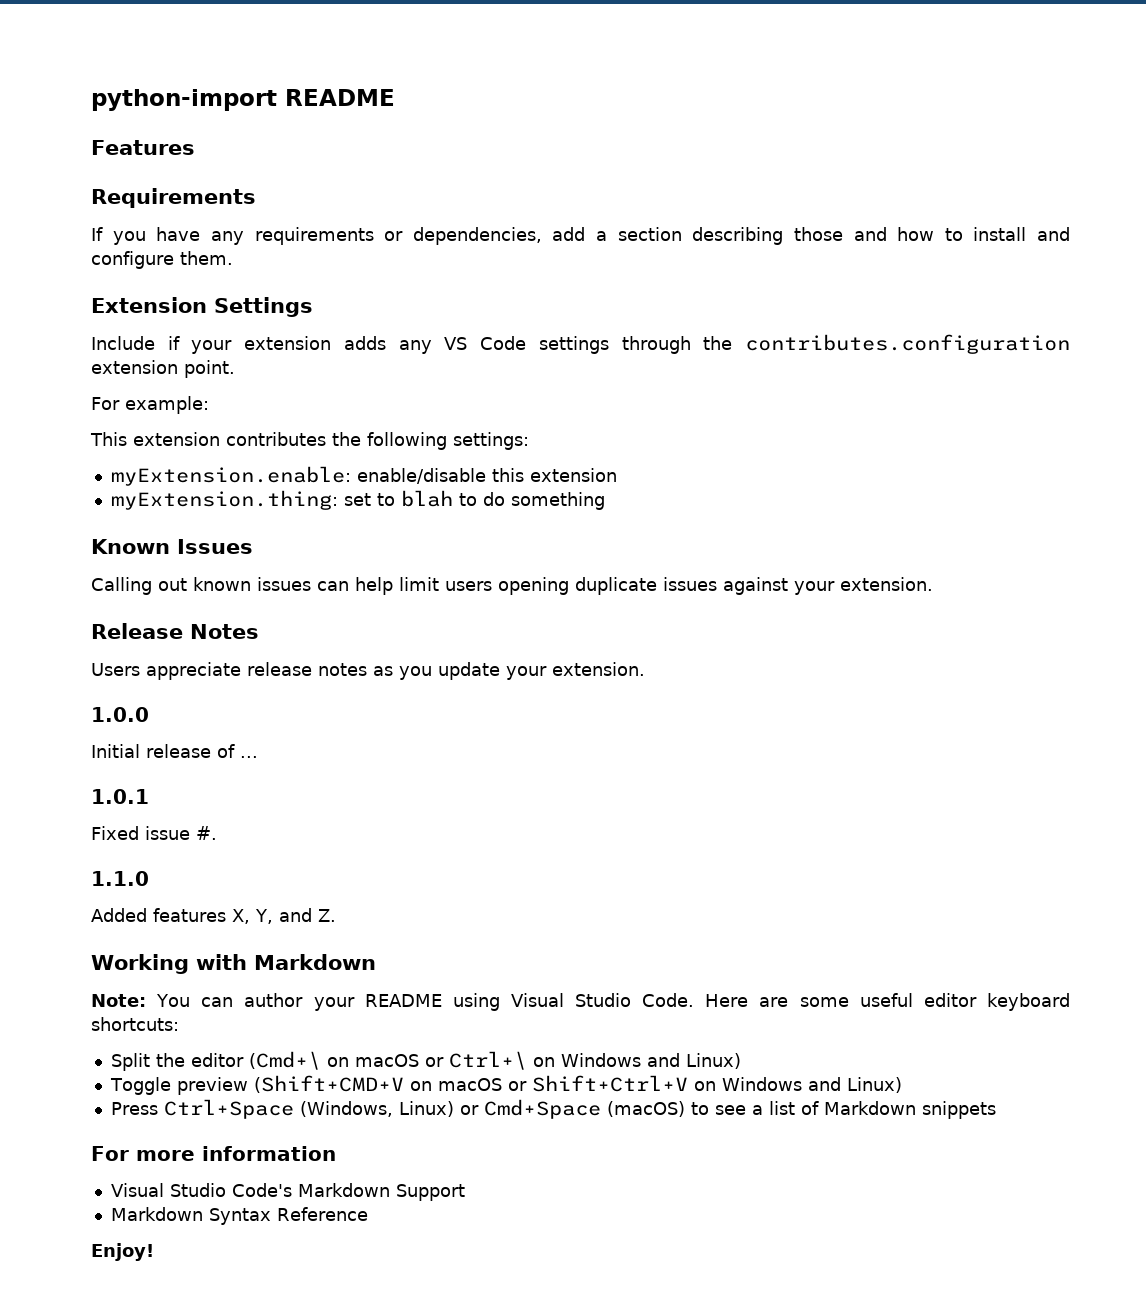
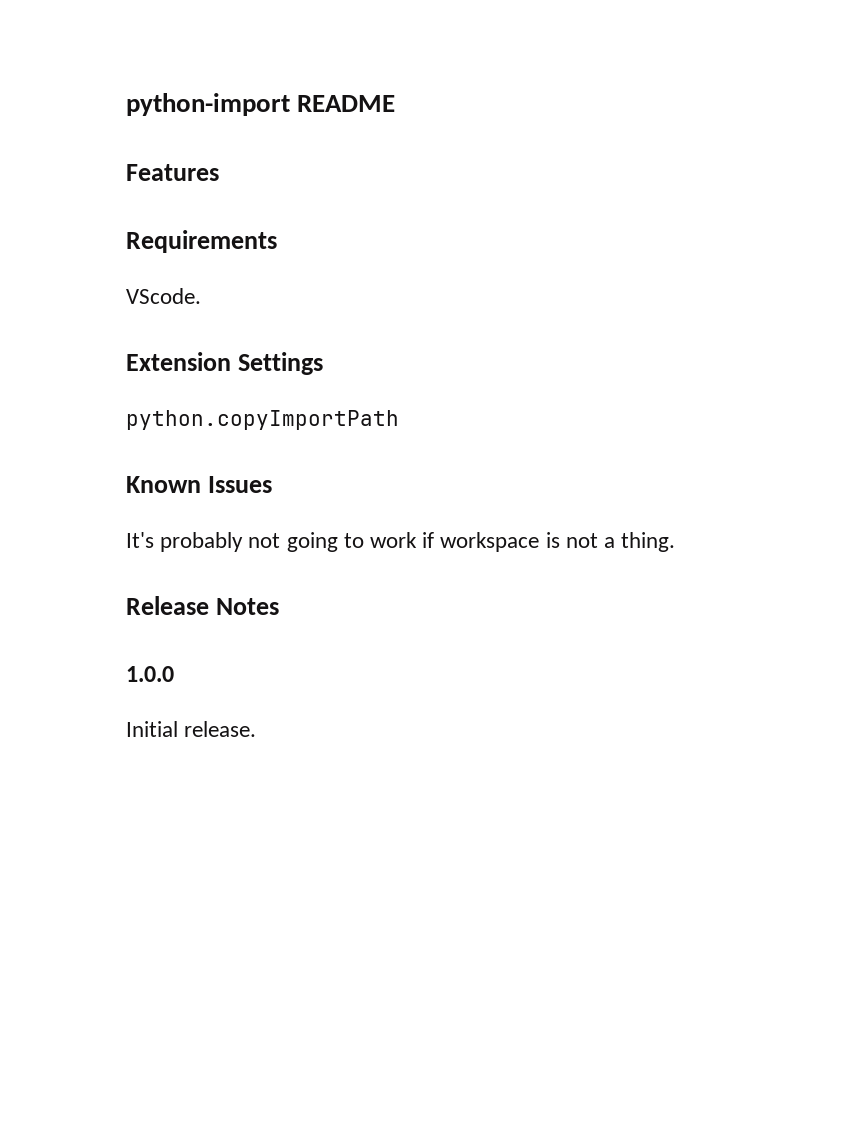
- If you have any requirements or dependencies, add a section describing those and how to install and configure them.
+ VScode.
  Extension Settings
- Include if your extension adds any VS Code settings through the contributes.configuration extension point.
- For example:
- This extension contributes the following settings:
- myExtension.enable: enable/disable this extension
- myExtension.thing: set to blah to do something
+ python.copyImportPath
  Known Issues
- Calling out known issues can help limit users opening duplicate issues against your extension.
+ It's probably not going to work if workspace is not a thing.
  Release Notes
- Users appreciate release notes as you update your extension.
  1.0.0
- Initial release of ...
- 1.0.1
- Fixed issue #.
- 1.1.0
- Added features X, Y, and Z.
- Working with Markdown
- Note: You can author your README using Visual Studio Code. Here are some useful editor keyboard shortcuts:
- Split the editor (Cmd+\ on macOS or Ctrl+\ on Windows and Linux)
- Toggle preview (Shift+CMD+V on macOS or Shift+Ctrl+V on Windows and Linux)
- Press Ctrl+Space (Windows, Linux) or Cmd+Space (macOS) to see a list of Markdown snippets
- For more information
- Visual Studio Code's Markdown Support
- Markdown Syntax Reference
- Enjoy!
+ Initial release.

